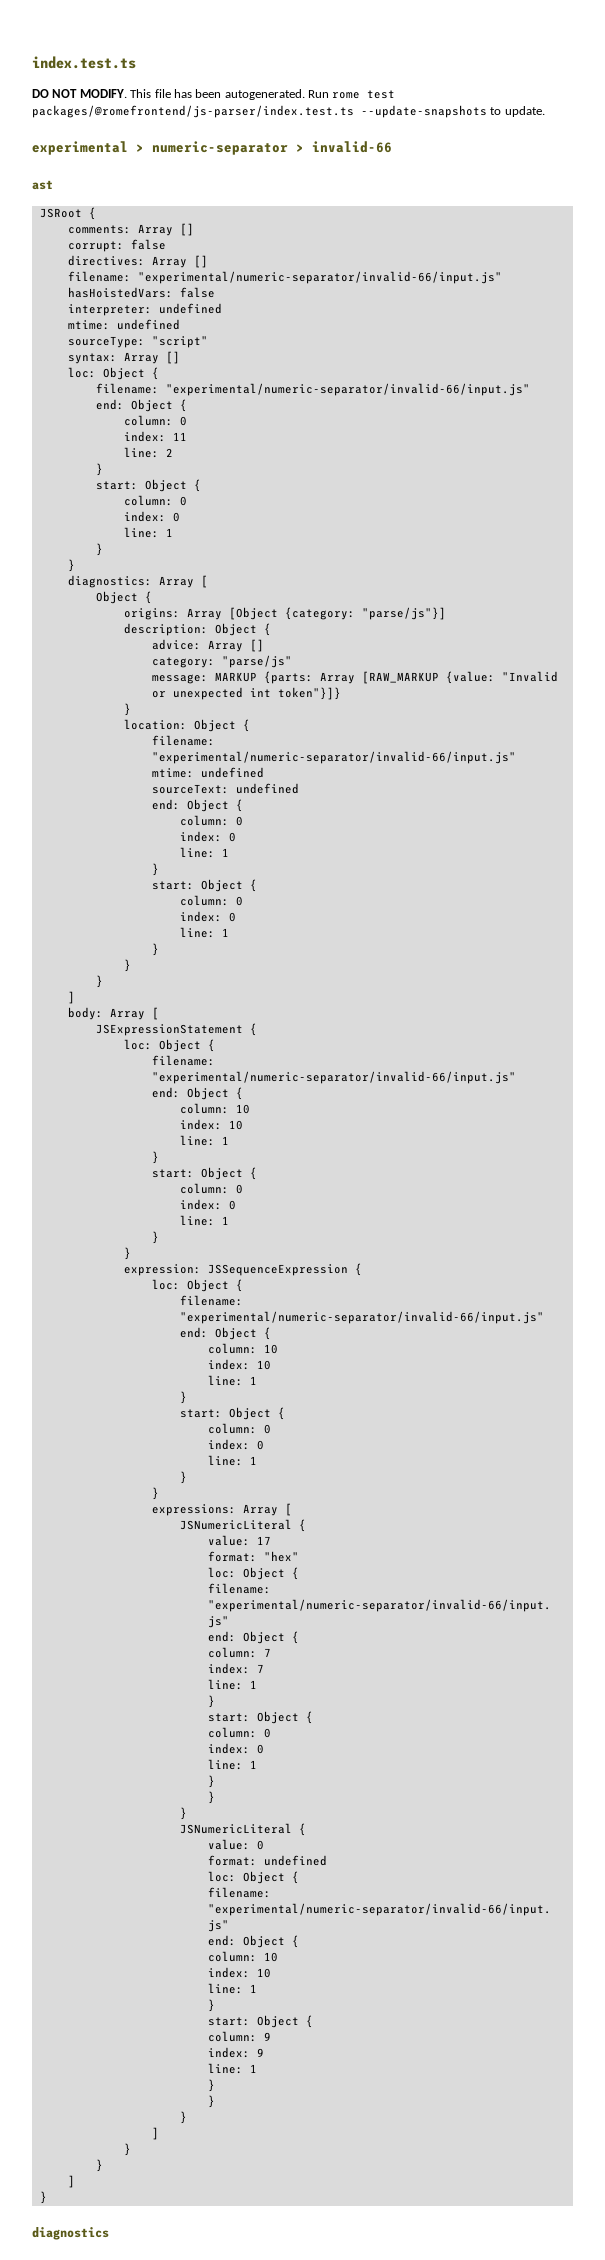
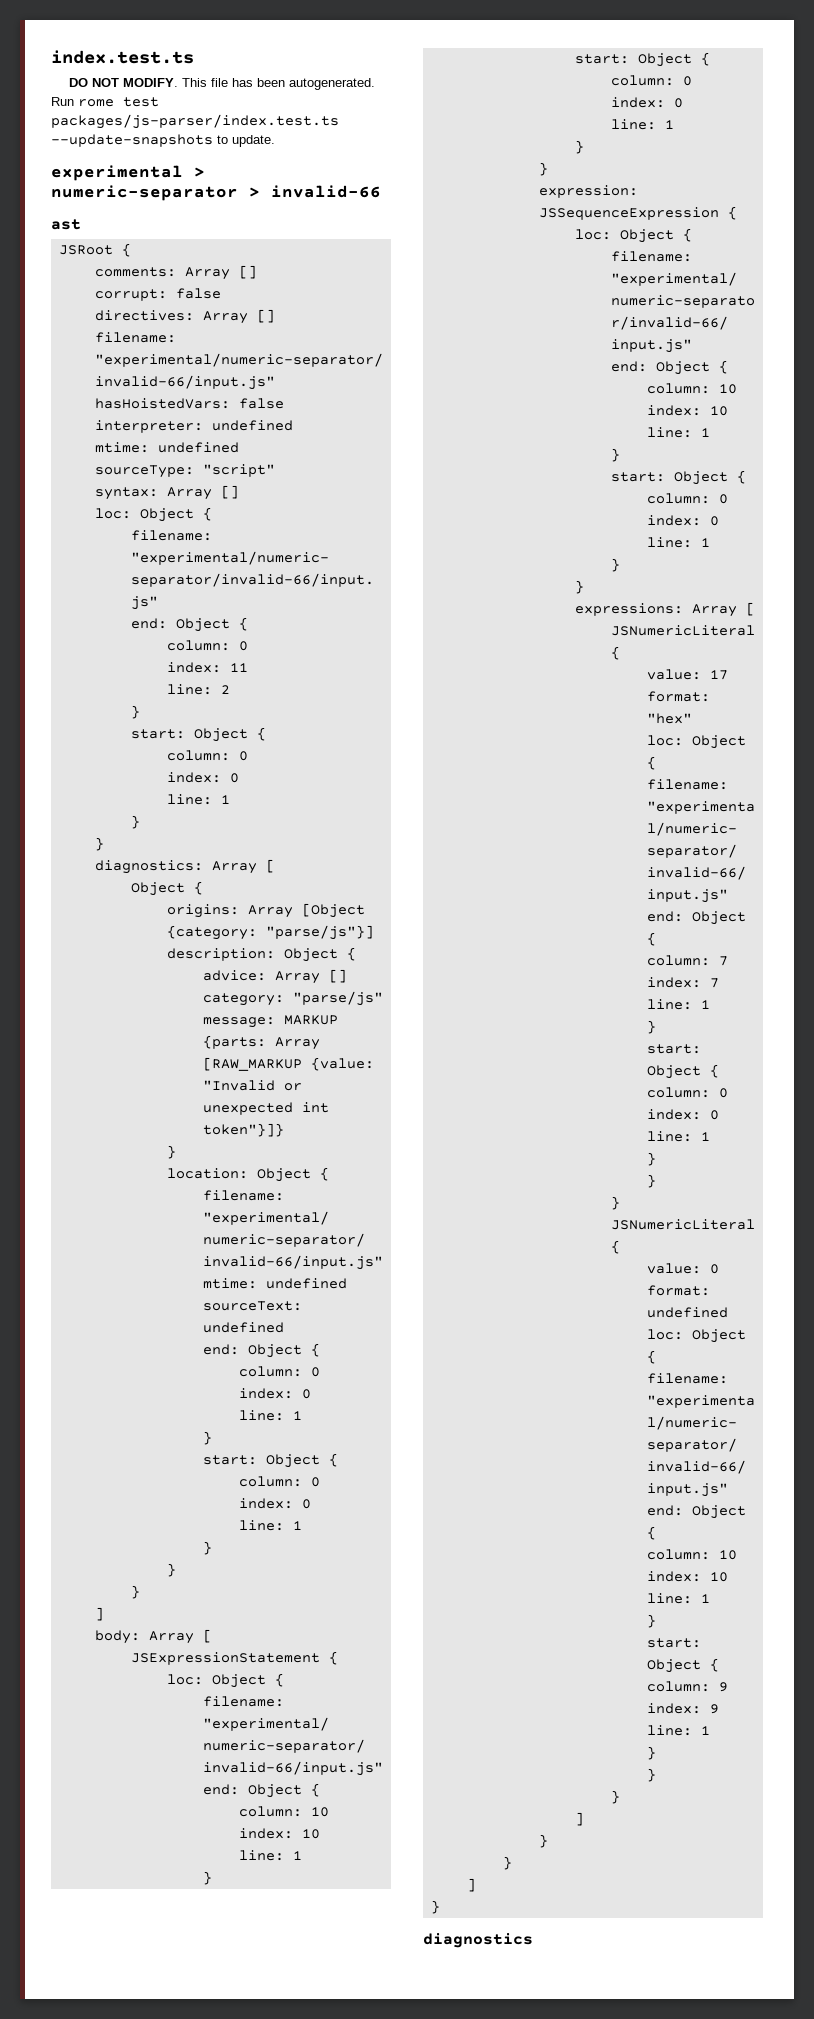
- Run rome test packages/@romefrontend/js-parser/index.test.ts --update-snapshots to update.
+ Run rome test packages/js-parser/index.test.ts --update-snapshots to update.

